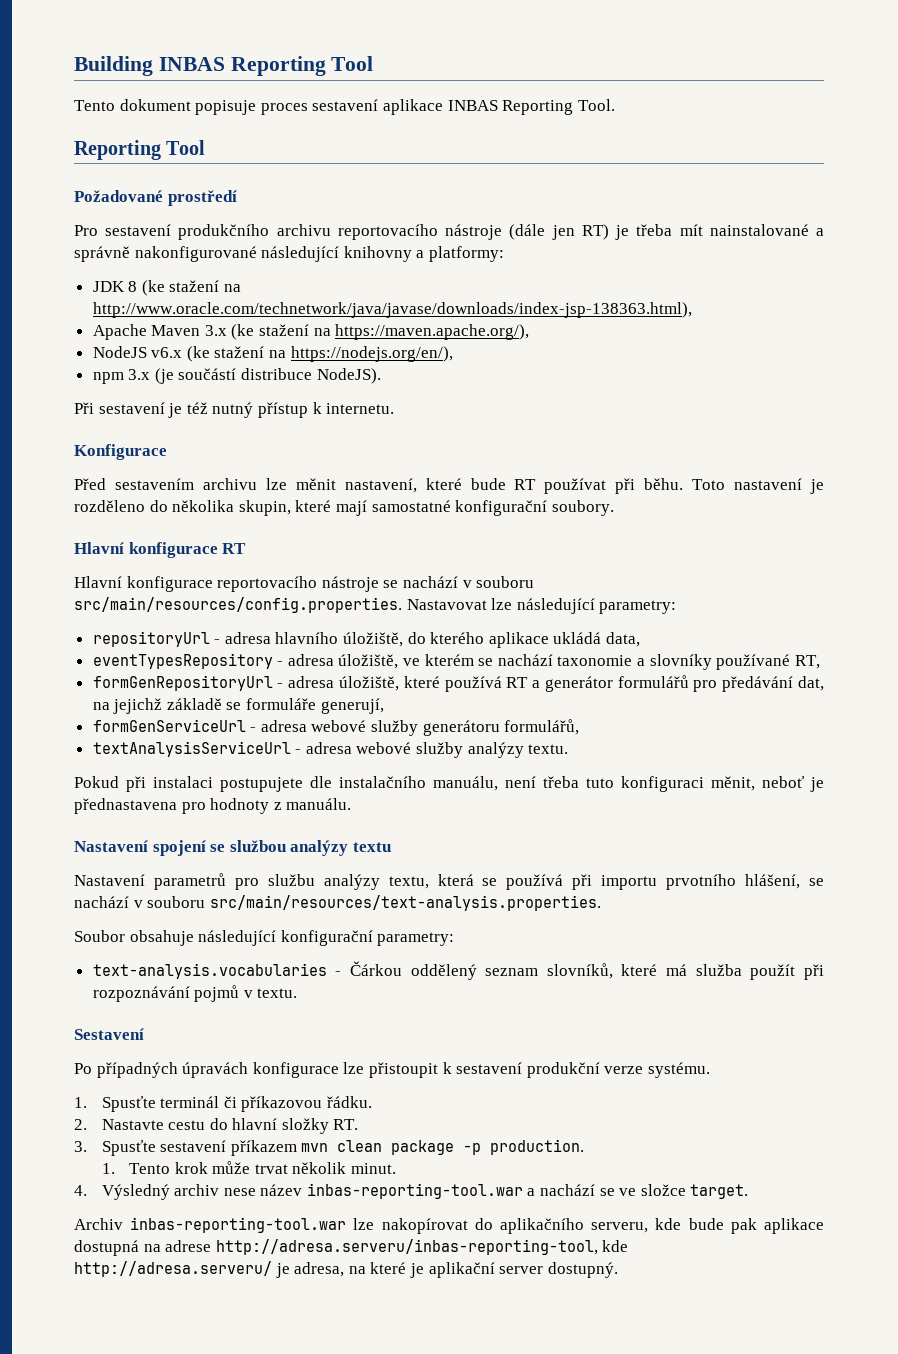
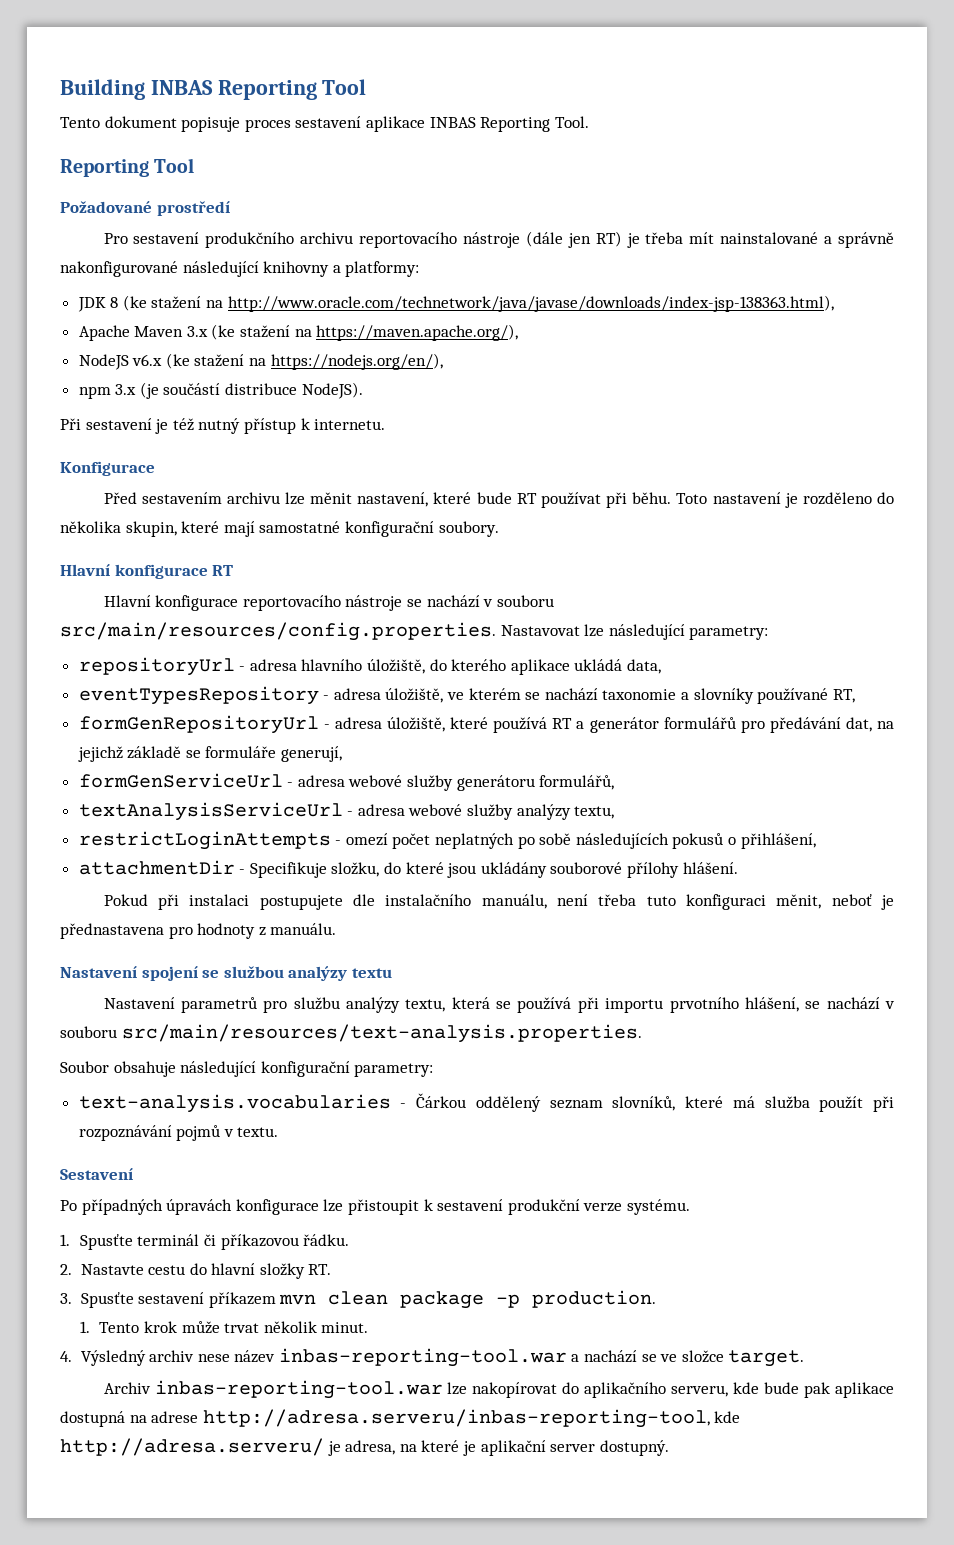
- textAnalysisServiceUrl - adresa webové služby analýzy textu.
+ textAnalysisServiceUrl - adresa webové služby analýzy textu,
+ restrictLoginAttempts - omezí počet neplatných po sobě následujících pokusů o přihlášení,
+ attachmentDir - Specifikuje složku, do které jsou ukládány souborové přílohy hlášení.

